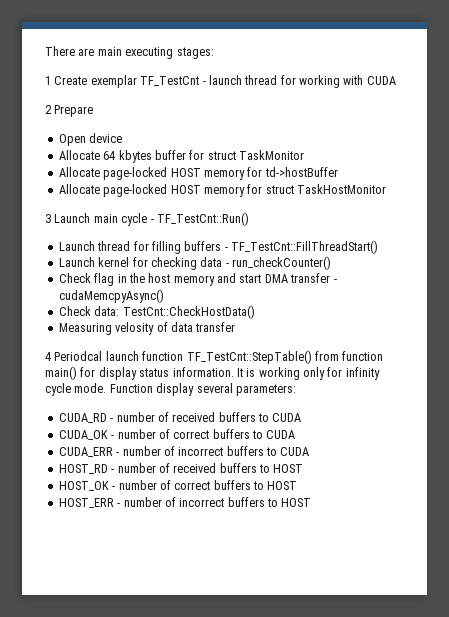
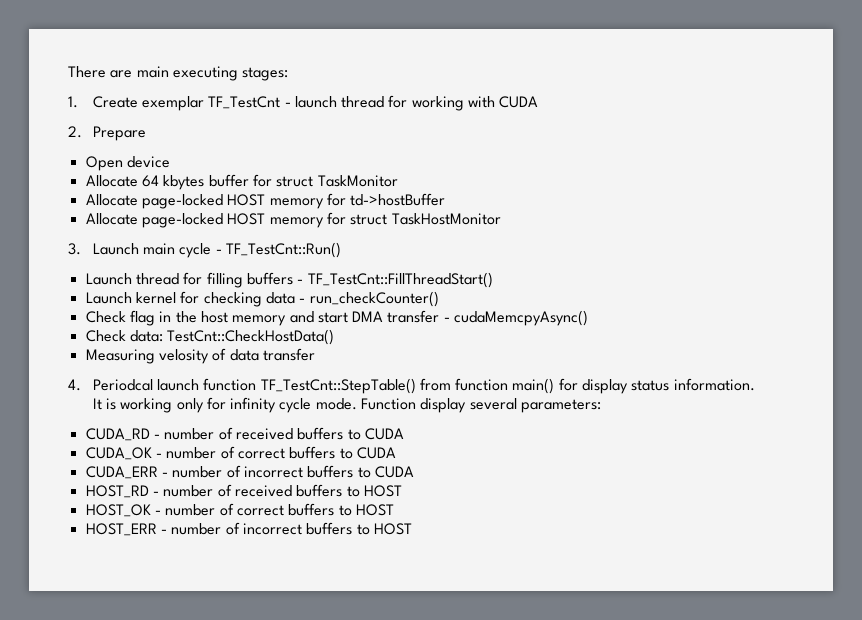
- 1 Create exemplar TF_TestCnt - launch thread for working with CUDA
+ 1. Create exemplar TF_TestCnt - launch thread for working with CUDA
- 2 Prepare
+ 2. Prepare
- 3 Launch main cycle - TF_TestCnt::Run()
+ 3. Launch main cycle - TF_TestCnt::Run()
- 4 Periodcal launch function TF_TestCnt::StepTable() from function main() for display status information.
+ 4. Periodcal launch function TF_TestCnt::StepTable() from function main() for display status information.

